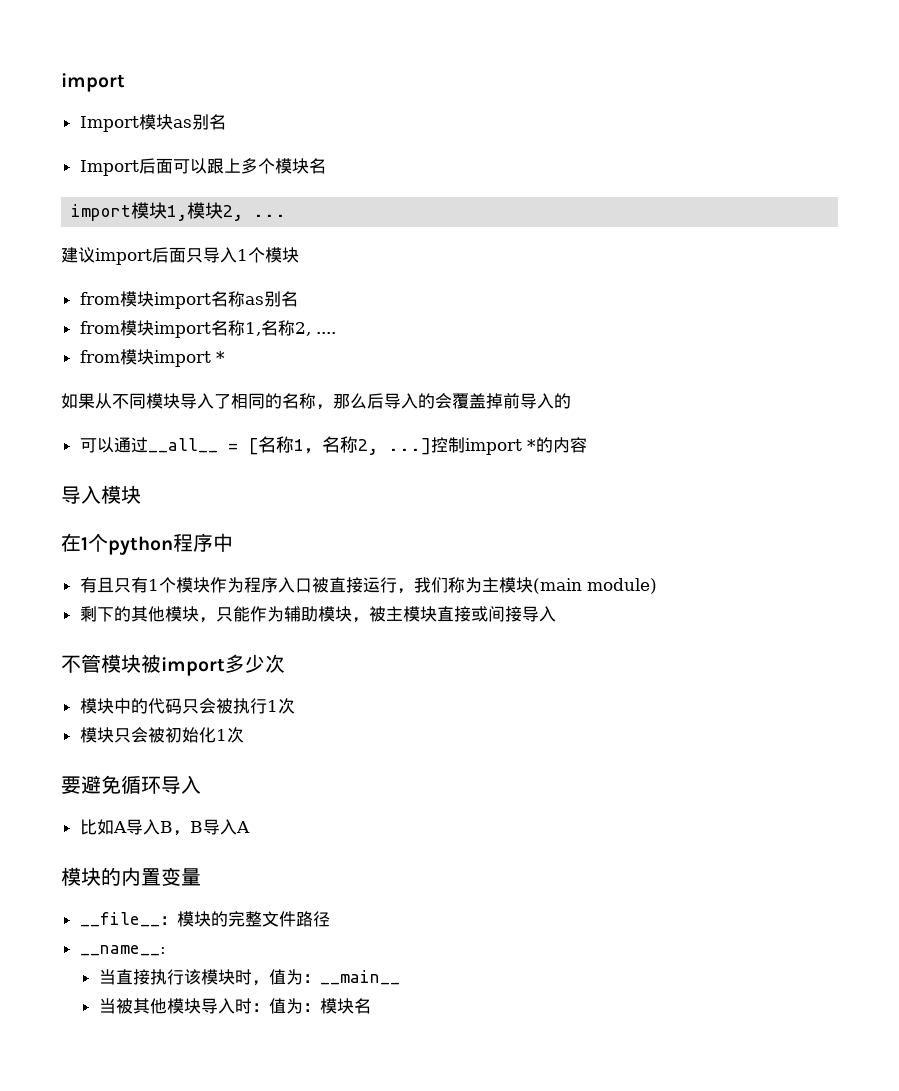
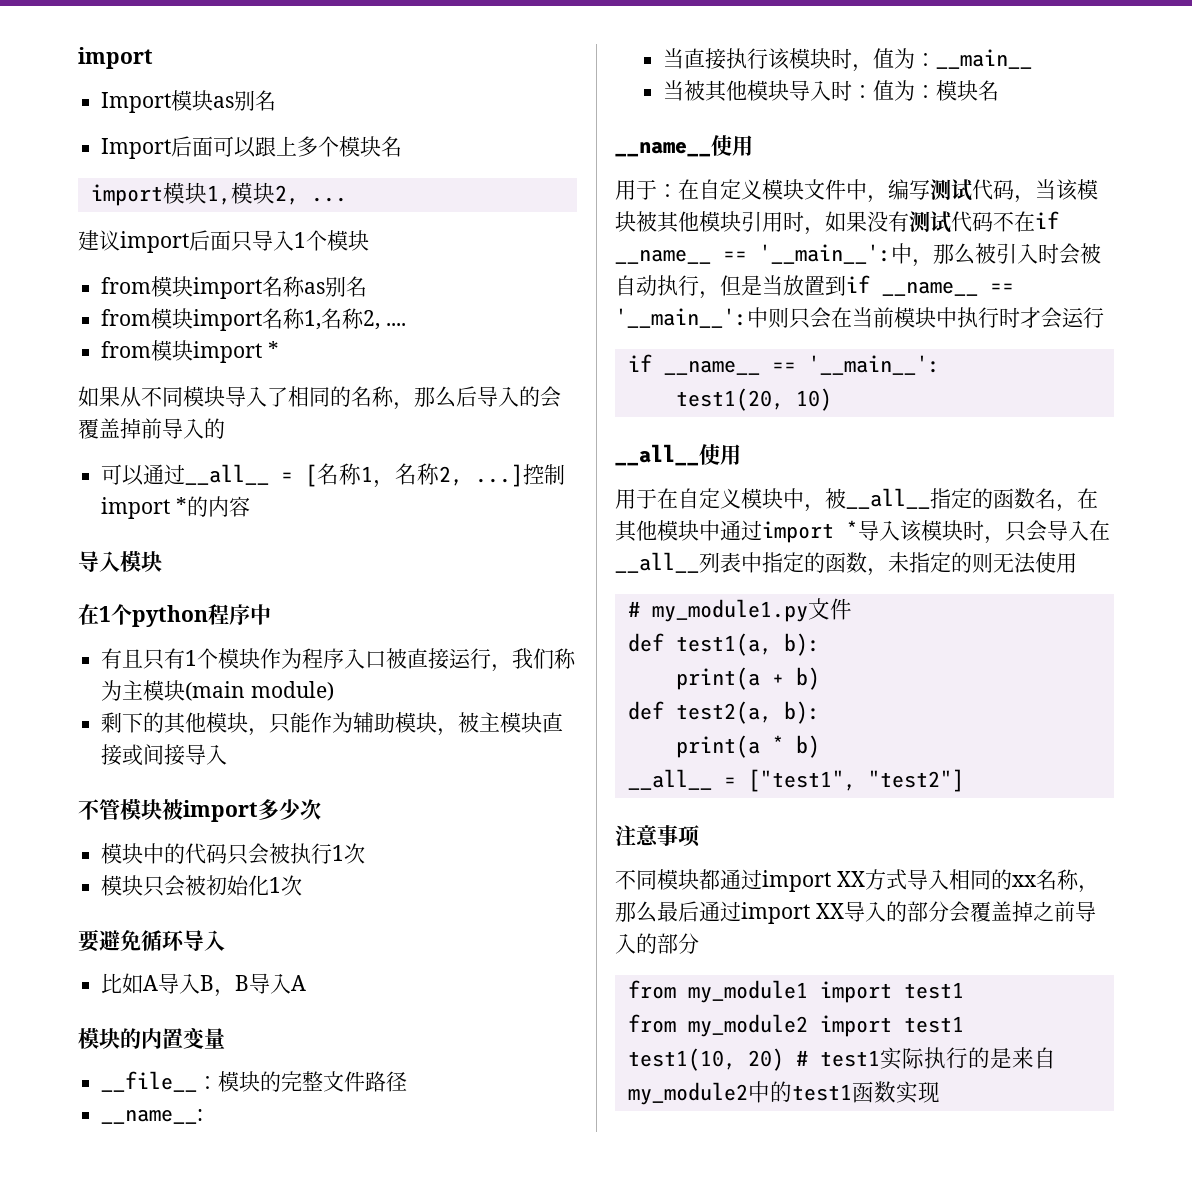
+ __name__使用
+ 用于：在自定义模块文件中，编写测试代码，当该模块被其他模块引用时，如果没有测试代码不在if __name__ == '__main__':中，那么被引入时会被自动执行，但是当放置到if __name__ == '__main__':中则只会在当前模块中执行时才会运行
+ if __name__ == '__main__':
+ test1(20, 10)
+ __all__使用
+ 用于在自定义模块中，被__all__指定的函数名，在其他模块中通过import *导入该模块时，只会导入在__all__列表中指定的函数，未指定的则无法使用
+ # my_module1.py文件
+ def test1(a, b):
+ print(a + b)
+ def test2(a, b):
+ print(a * b)
+ __all__ = ["test1", "test2"]
+ 注意事项
+ 不同模块都通过import XX方式导入相同的xx名称，那么最后通过import XX导入的部分会覆盖掉之前导入的部分
+ from my_module1 import test1
+ from my_module2 import test1
+ test1(10, 20) # test1实际执行的是来自my_module2中的test1函数实现

